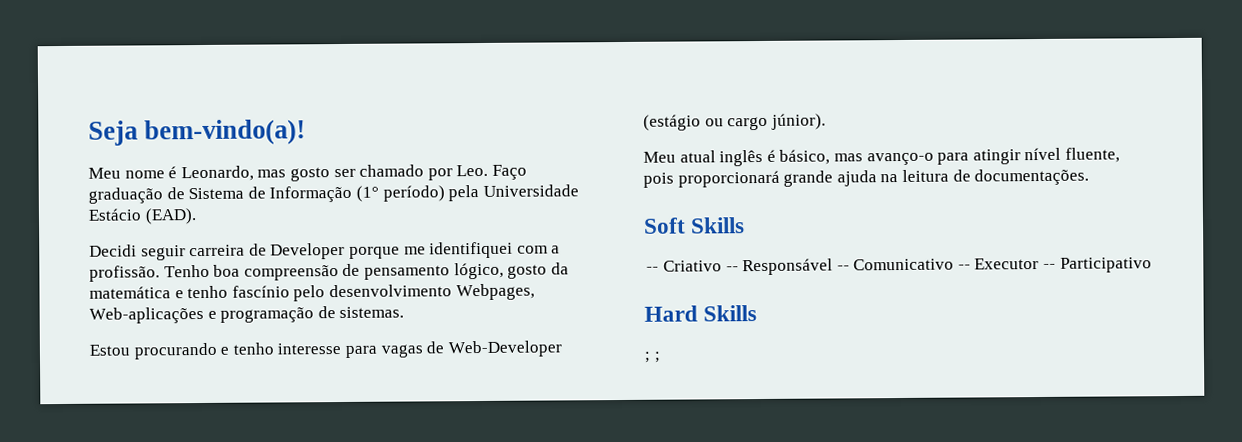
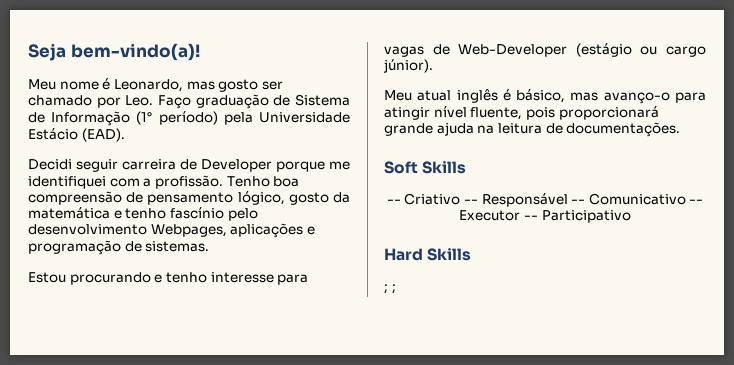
- Tenho boa compreensão de pensamento lógico, gosto da matemática e tenho fascínio pelo desenvolvimento Webpages, Web-aplicações e programação de sistemas.
+ Tenho boa compreensão de pensamento lógico, gosto da matemática e tenho fascínio pelo desenvolvimento Webpages, aplicações e programação de sistemas.

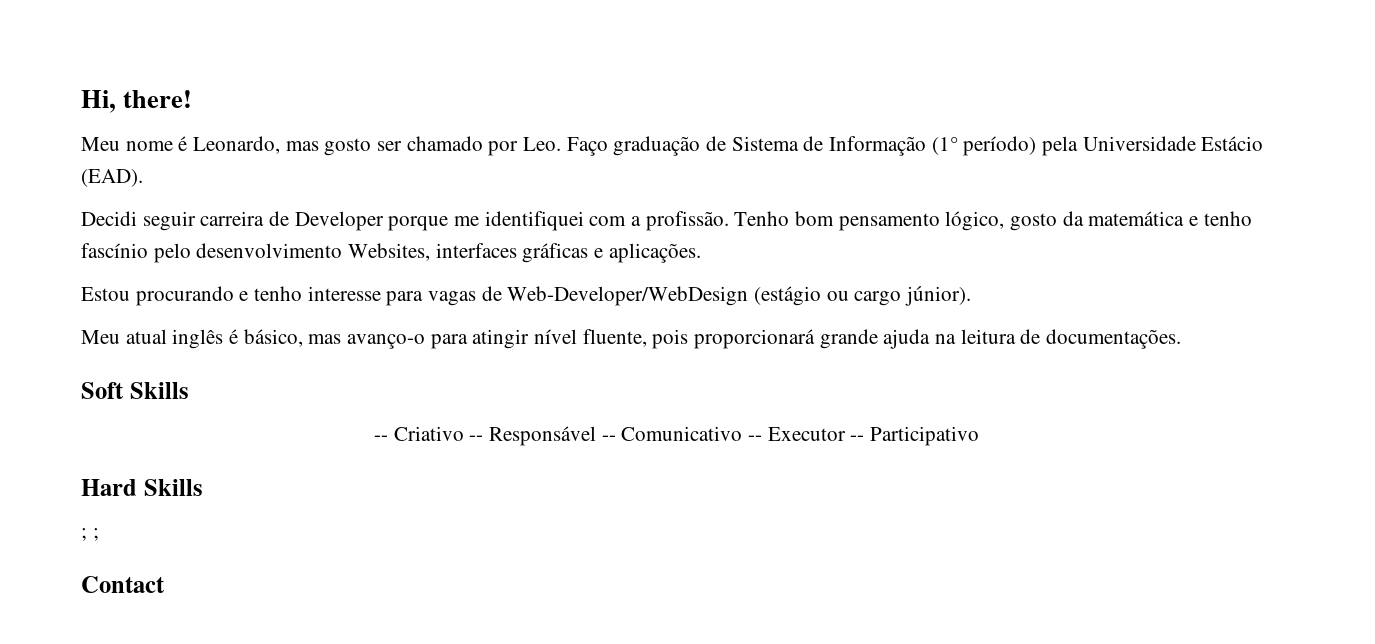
- Seja bem-vindo(a)!
+ Hi, there!
- Tenho boa compreensão de pensamento lógico, gosto da matemática e tenho fascínio pelo desenvolvimento Webpages, aplicações e programação de sistemas.
+ Tenho bom pensamento lógico, gosto da matemática e tenho fascínio pelo desenvolvimento Websites, interfaces gráficas e aplicações.
- Estou procurando e tenho interesse para vagas de Web-Developer (estágio ou cargo júnior).
+ Estou procurando e tenho interesse para vagas de Web-Developer/WebDesign (estágio ou cargo júnior).
+ Contact

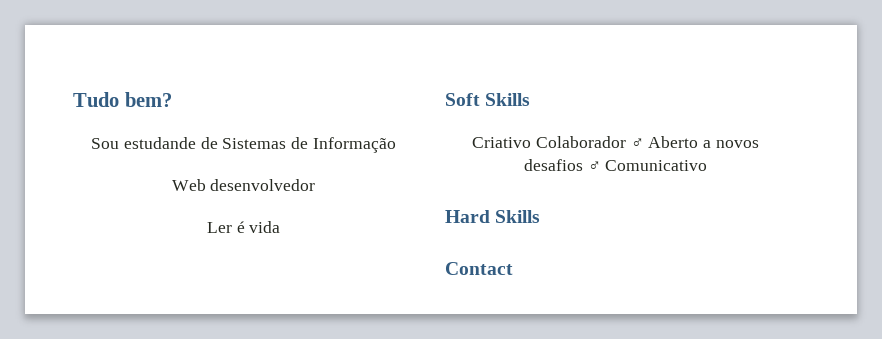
- Hi, there!
- Meu nome é Leonardo, mas gosto ser chamado por Leo. Faço graduação de Sistema de Informação (1° período) pela Universidade Estácio (EAD).
- Decidi seguir carreira de Developer porque me identifiquei com a profissão. Tenho bom pensamento lógico, gosto da matemática e tenho fascínio pelo desenvolvimento Websites, interfaces gráficas e aplicações.
- Estou procurando e tenho interesse para vagas de Web-Developer/WebDesign (estágio ou cargo júnior).
- Meu atual inglês é básico, mas avanço-o para atingir nível fluente, pois proporcionará grande ajuda na leitura de documentações.
+ Tudo bem?
+ Sou estudande de Sistemas de Informação
+ Web desenvolvedor
+ Ler é vida
  Soft Skills
- -- Criativo -- Responsável -- Comunicativo -- Executor -- Participativo
+ Criativo Colaborador ♂ Aberto a novos desafios ♂ Comunicativo
- ; ;

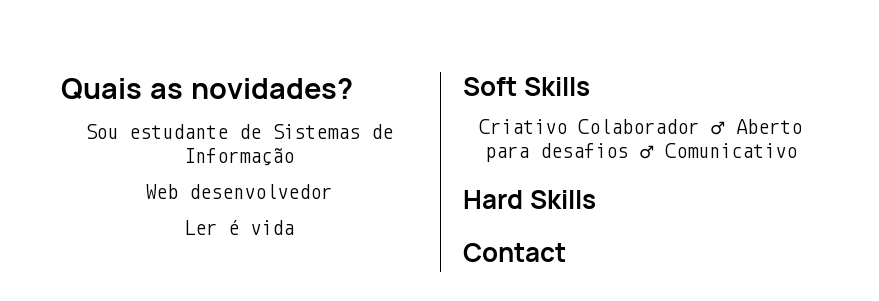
- Tudo bem?
+ Quais as novidades?
- Sou estudande de Sistemas de Informação
+ Sou estudante de Sistemas de Informação
- Criativo Colaborador ♂ Aberto a novos desafios ♂ Comunicativo
+ Criativo Colaborador ♂ Aberto para desafios ♂ Comunicativo

